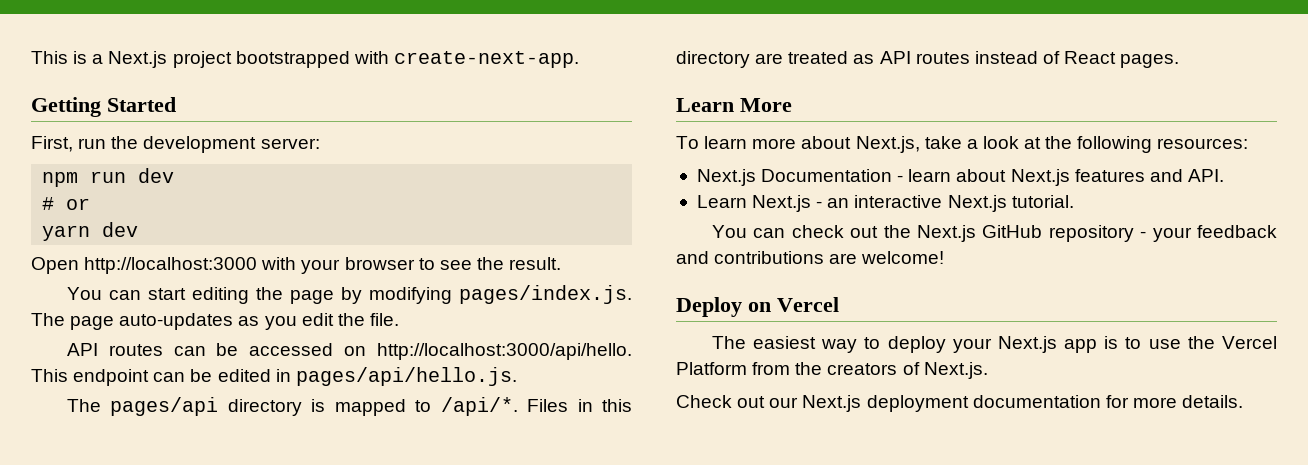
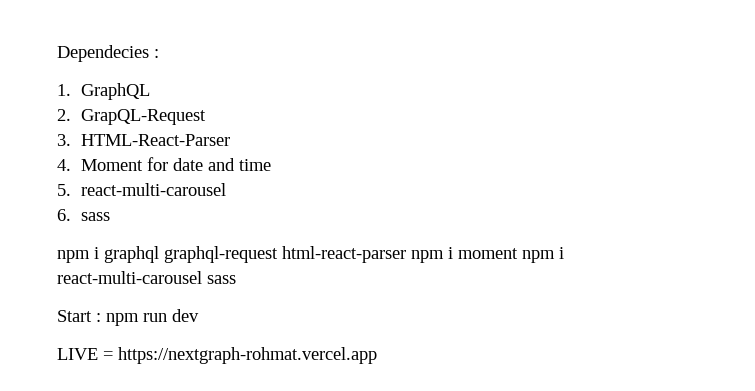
- This is a Next.js project bootstrapped with create-next-app.
- Getting Started
- First, run the development server:
- npm run dev
- # or
- yarn dev
- Open http://localhost:3000 with your browser to see the result.
- You can start editing the page by modifying pages/index.js. The page auto-updates as you edit the file.
- API routes can be accessed on http://localhost:3000/api/hello. This endpoint can be edited in pages/api/hello.js.
- The pages/api directory is mapped to /api/*. Files in this directory are treated as API routes instead of React pages.
- Learn More
- To learn more about Next.js, take a look at the following resources:
- Next.js Documentation - learn about Next.js features and API.
- Learn Next.js - an interactive Next.js tutorial.
- You can check out the Next.js GitHub repository - your feedback and contributions are welcome!
- Deploy on Vercel
- The easiest way to deploy your Next.js app is to use the Vercel Platform from the creators of Next.js.
- Check out our Next.js deployment documentation for more details.
+ Dependecies :
+ 1. GraphQL
+ 2. GrapQL-Request
+ 3. HTML-React-Parser
+ 4. Moment for date and time
+ 5. react-multi-carousel
+ 6. sass
+ npm i graphql graphql-request html-react-parser npm i moment npm i react-multi-carousel sass
+ Start : npm run dev
+ LIVE = https://nextgraph-rohmat.vercel.app

